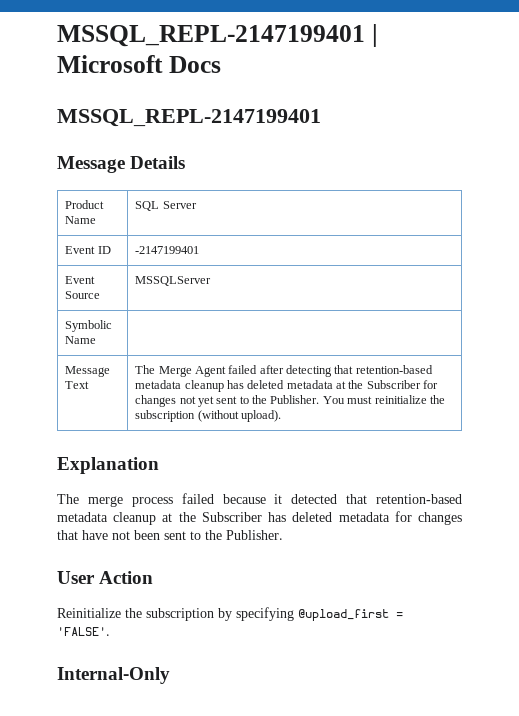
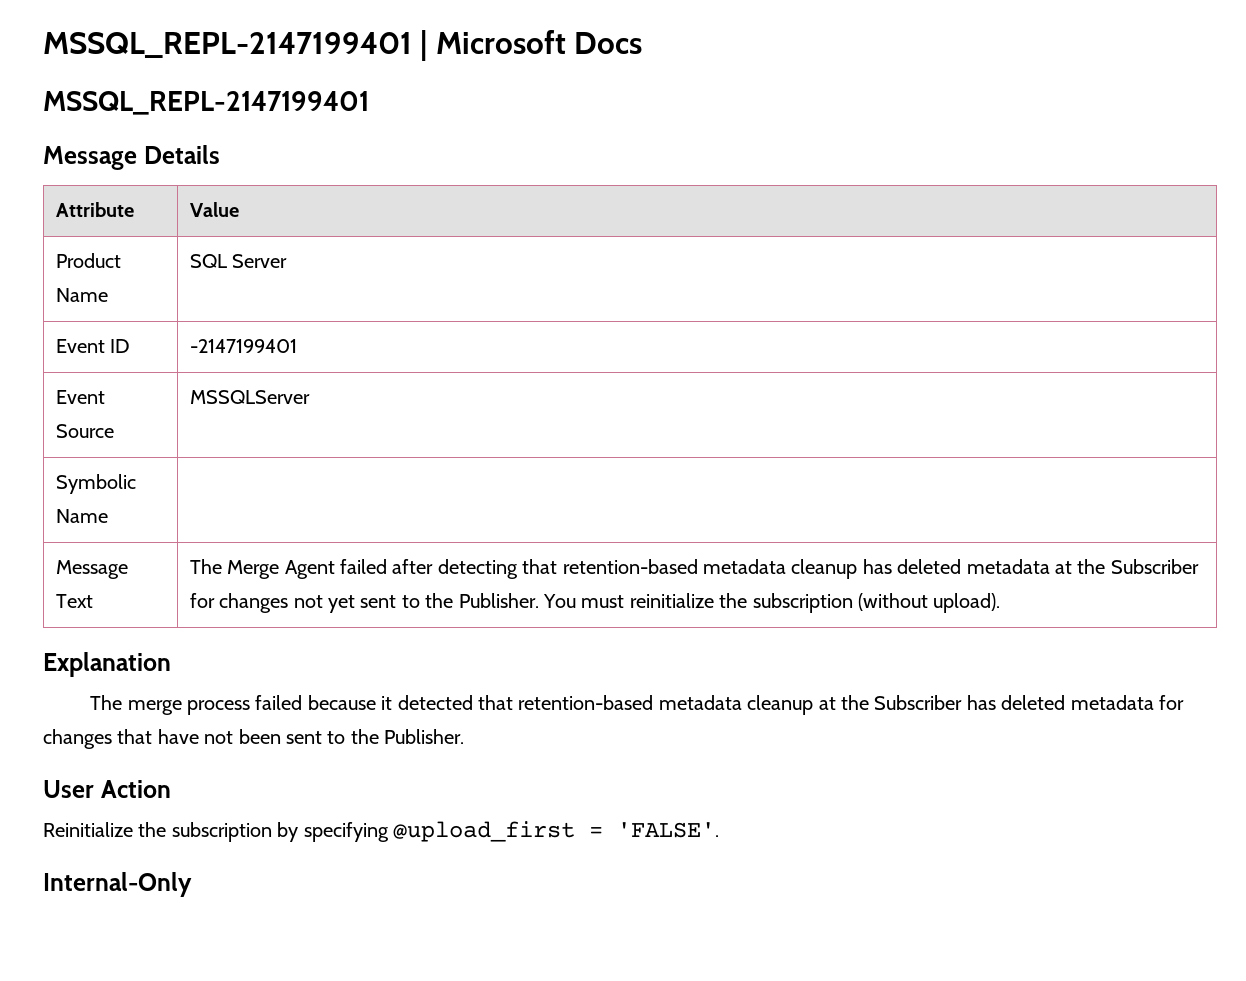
+ Attribute | Value

